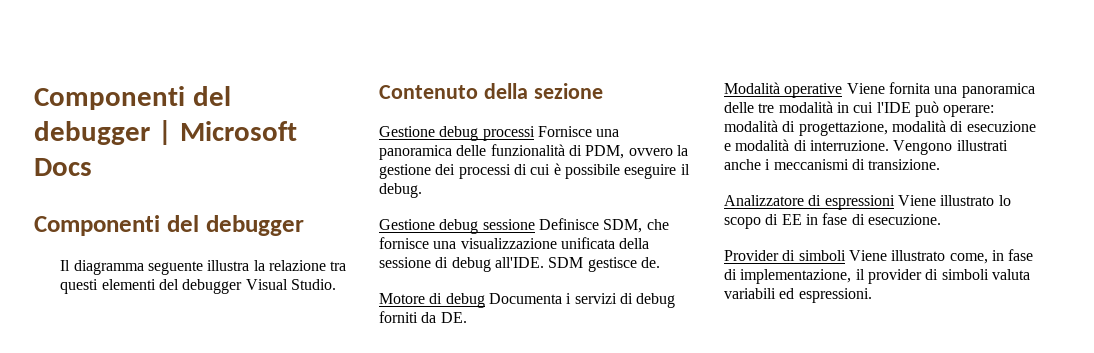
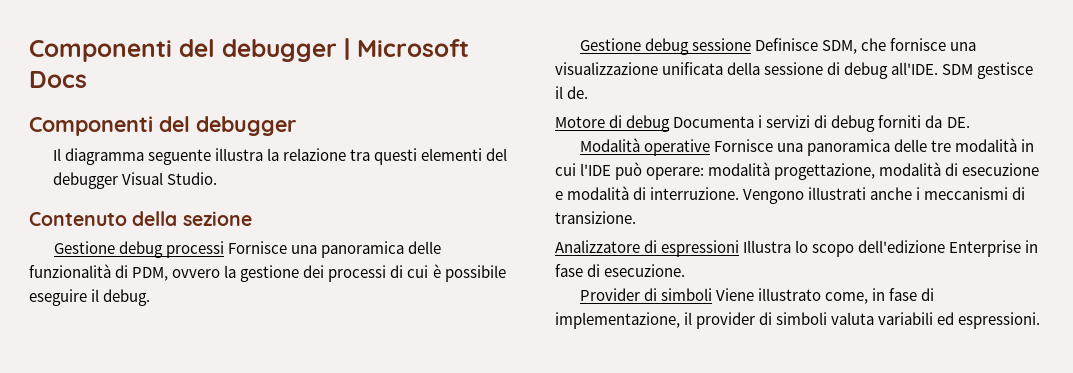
- SDM gestisce de.
+ SDM gestisce il de.
- Modalità operative Viene fornita una panoramica delle tre modalità in cui l'IDE può operare: modalità di progettazione, modalità di esecuzione e modalità di interruzione.
+ Modalità operative Fornisce una panoramica delle tre modalità in cui l'IDE può operare: modalità progettazione, modalità di esecuzione e modalità di interruzione.
- Analizzatore di espressioni Viene illustrato lo scopo di EE in fase di esecuzione.
+ Analizzatore di espressioni Illustra lo scopo dell'edizione Enterprise in fase di esecuzione.

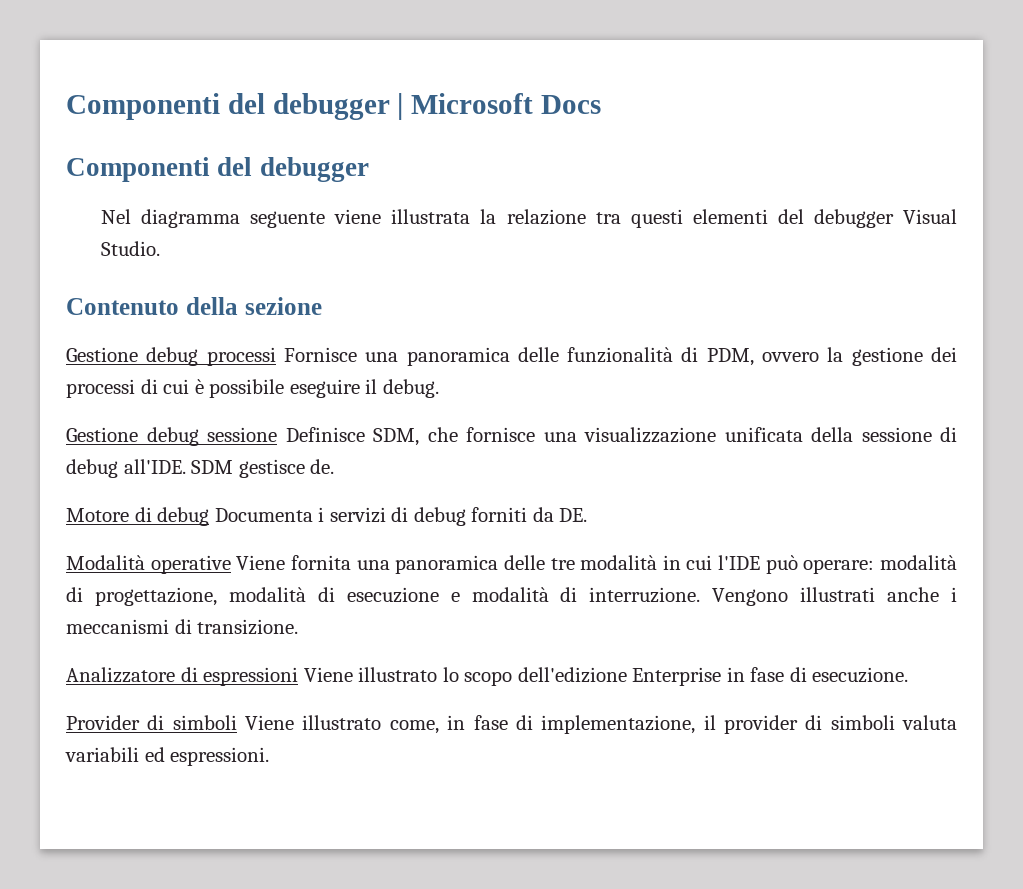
- Il diagramma seguente illustra la relazione tra questi elementi del debugger Visual Studio.
+ Nel diagramma seguente viene illustrata la relazione tra questi elementi del debugger Visual Studio.
- SDM gestisce il de.
+ SDM gestisce de.
- Modalità operative Fornisce una panoramica delle tre modalità in cui l'IDE può operare: modalità progettazione, modalità di esecuzione e modalità di interruzione.
+ Modalità operative Viene fornita una panoramica delle tre modalità in cui l'IDE può operare: modalità di progettazione, modalità di esecuzione e modalità di interruzione.
- Analizzatore di espressioni Illustra lo scopo dell'edizione Enterprise in fase di esecuzione.
+ Analizzatore di espressioni Viene illustrato lo scopo dell'edizione Enterprise in fase di esecuzione.

